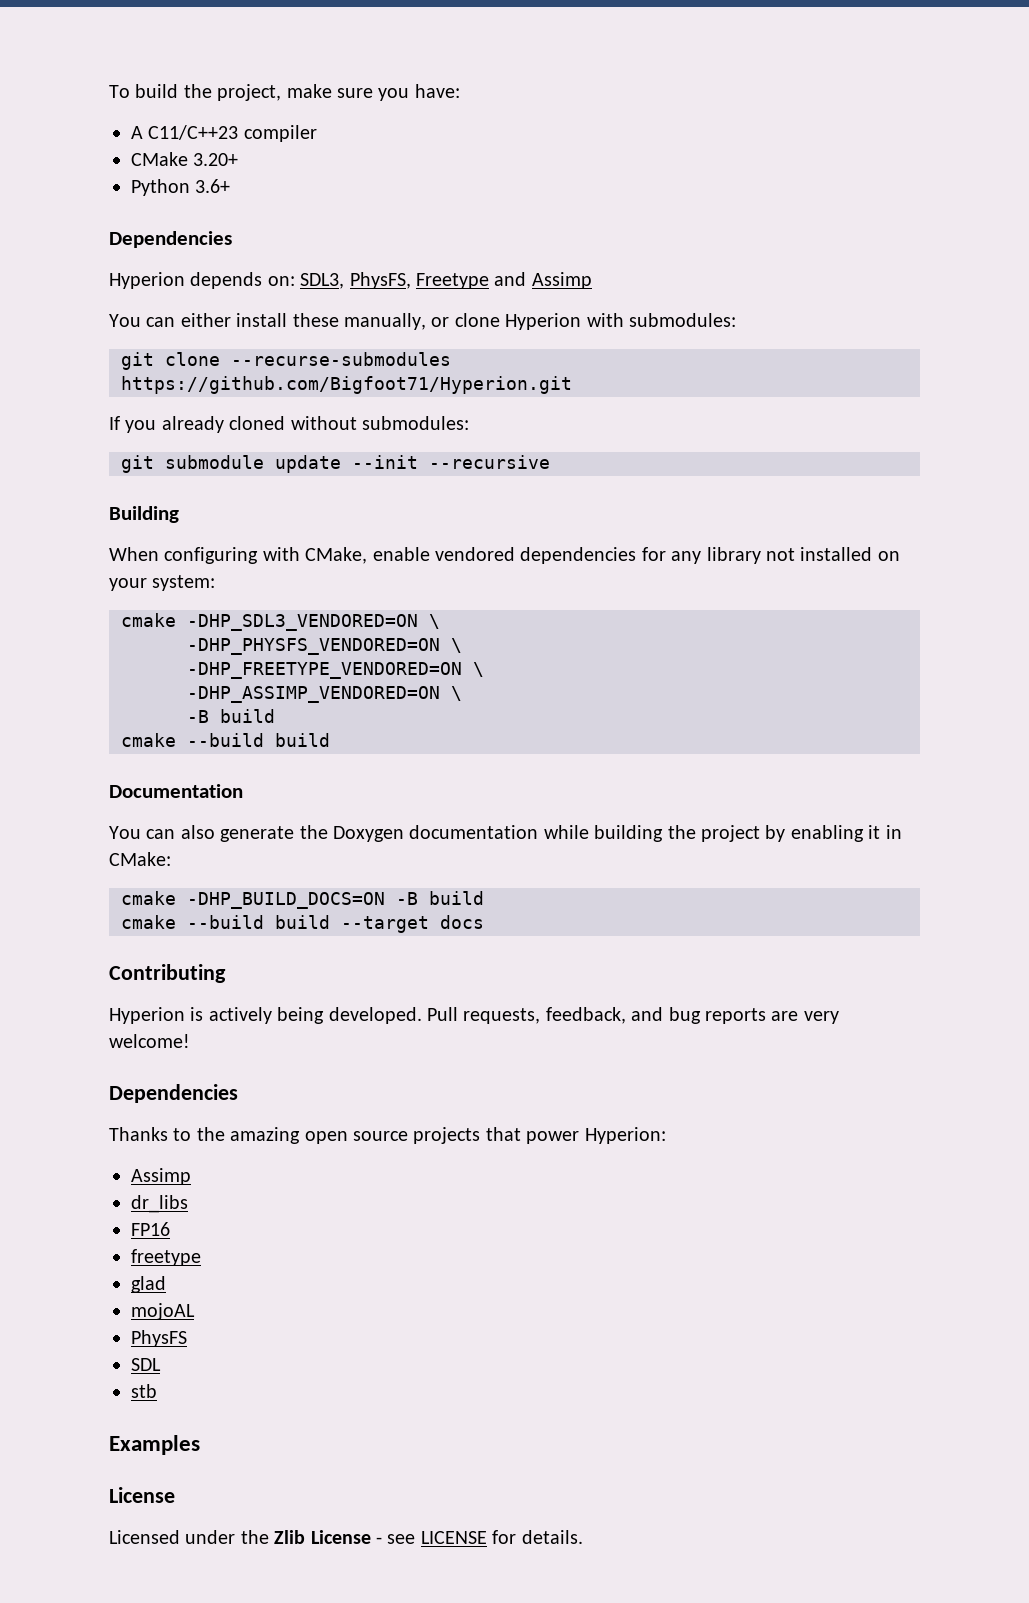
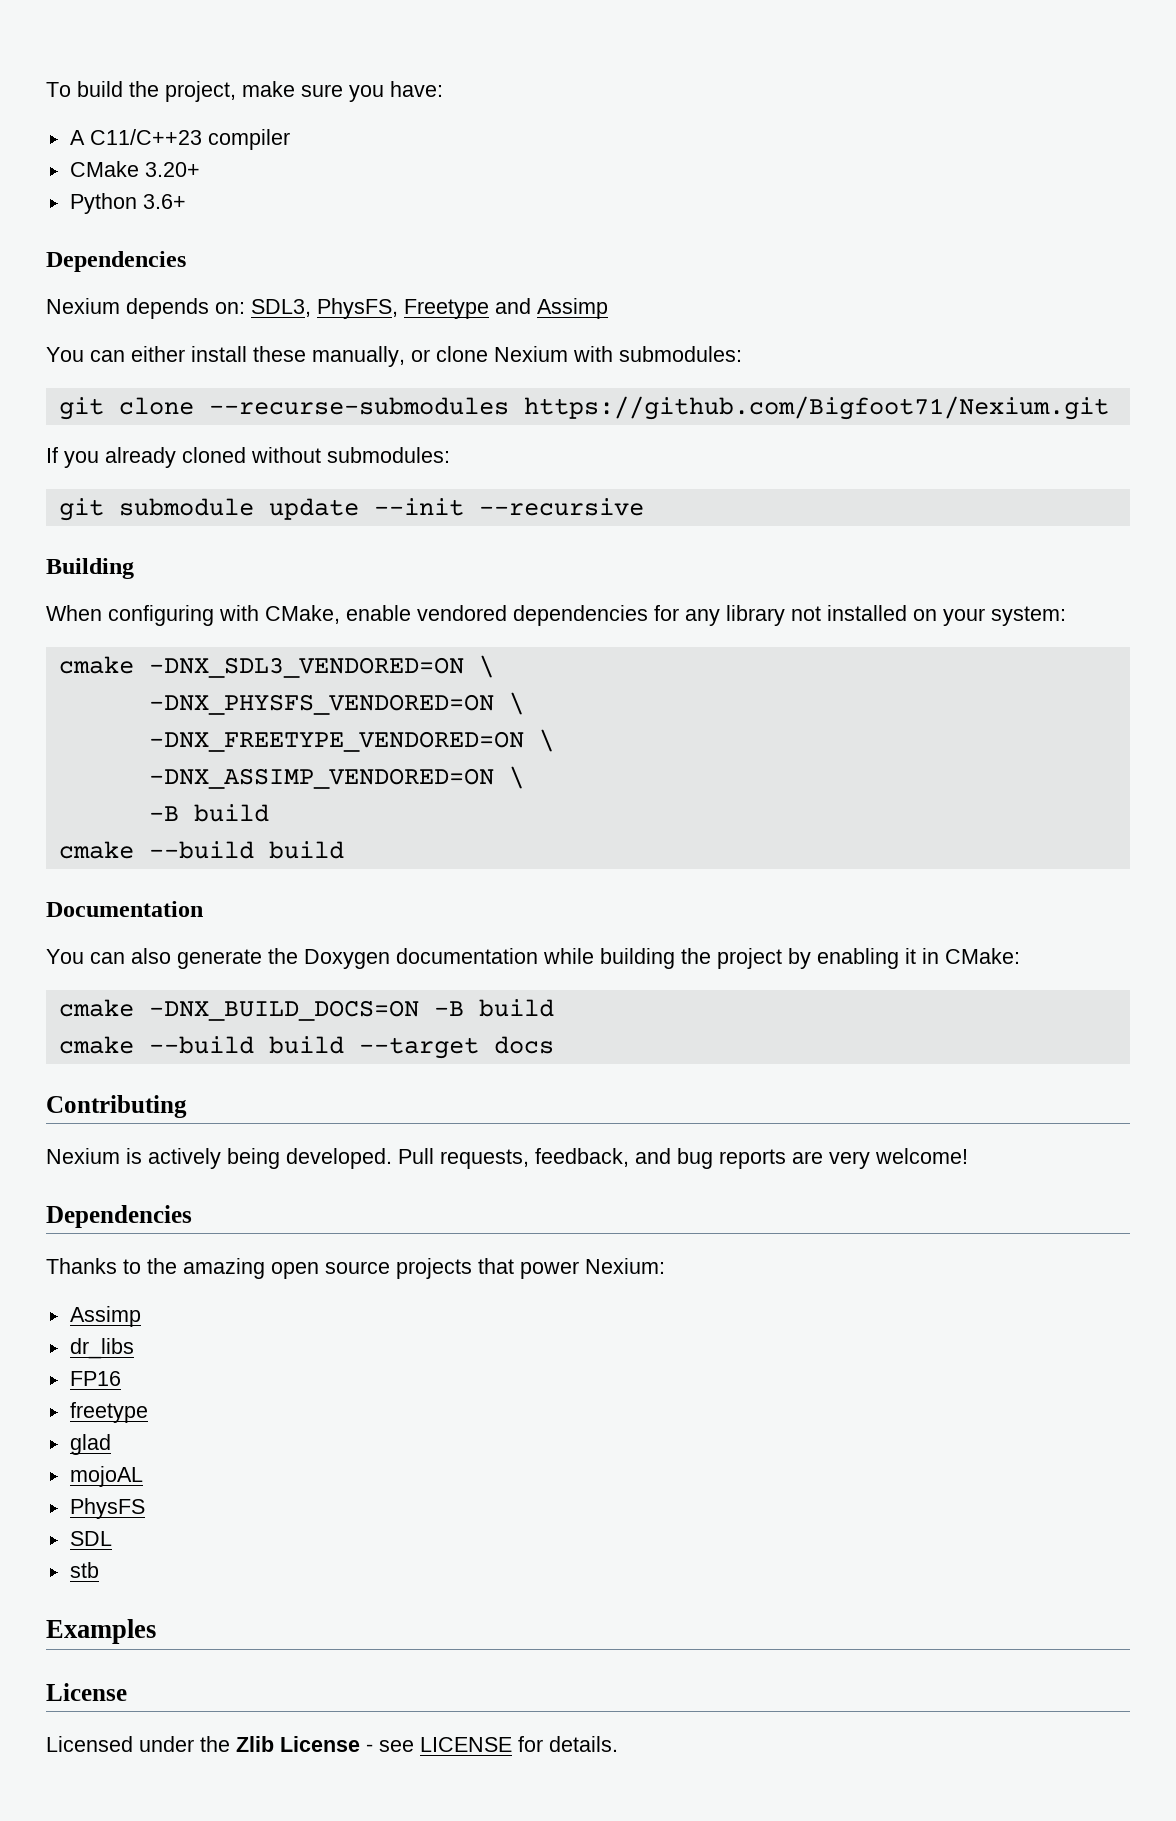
- Hyperion depends on: SDL3, PhysFS, Freetype and Assimp
+ Nexium depends on: SDL3, PhysFS, Freetype and Assimp
- You can either install these manually, or clone Hyperion with submodules:
+ You can either install these manually, or clone Nexium with submodules:
- git clone --recurse-submodules https://github.com/Bigfoot71/Hyperion.git
+ git clone --recurse-submodules https://github.com/Bigfoot71/Nexium.git
- cmake -DHP_SDL3_VENDORED=ON \
- -DHP_PHYSFS_VENDORED=ON \
- -DHP_FREETYPE_VENDORED=ON \
- -DHP_ASSIMP_VENDORED=ON \
+ cmake -DNX_SDL3_VENDORED=ON \
+ -DNX_PHYSFS_VENDORED=ON \
+ -DNX_FREETYPE_VENDORED=ON \
+ -DNX_ASSIMP_VENDORED=ON \
- cmake -DHP_BUILD_DOCS=ON -B build
+ cmake -DNX_BUILD_DOCS=ON -B build
- Hyperion is actively being developed.
+ Nexium is actively being developed.
- Thanks to the amazing open source projects that power Hyperion:
+ Thanks to the amazing open source projects that power Nexium:

